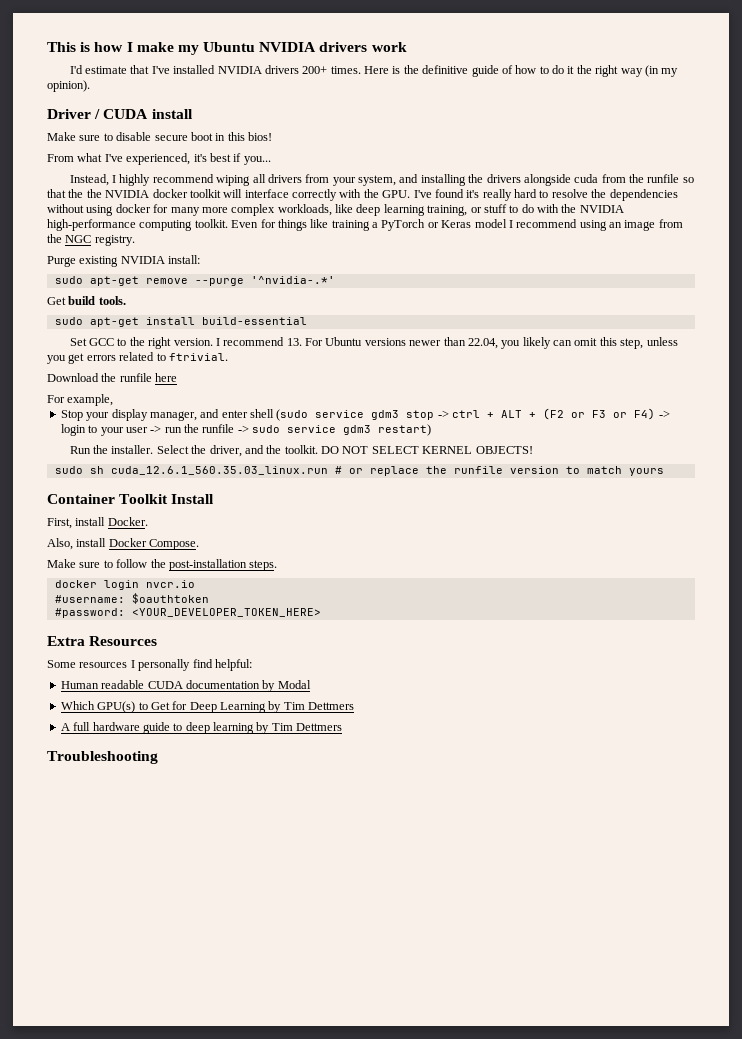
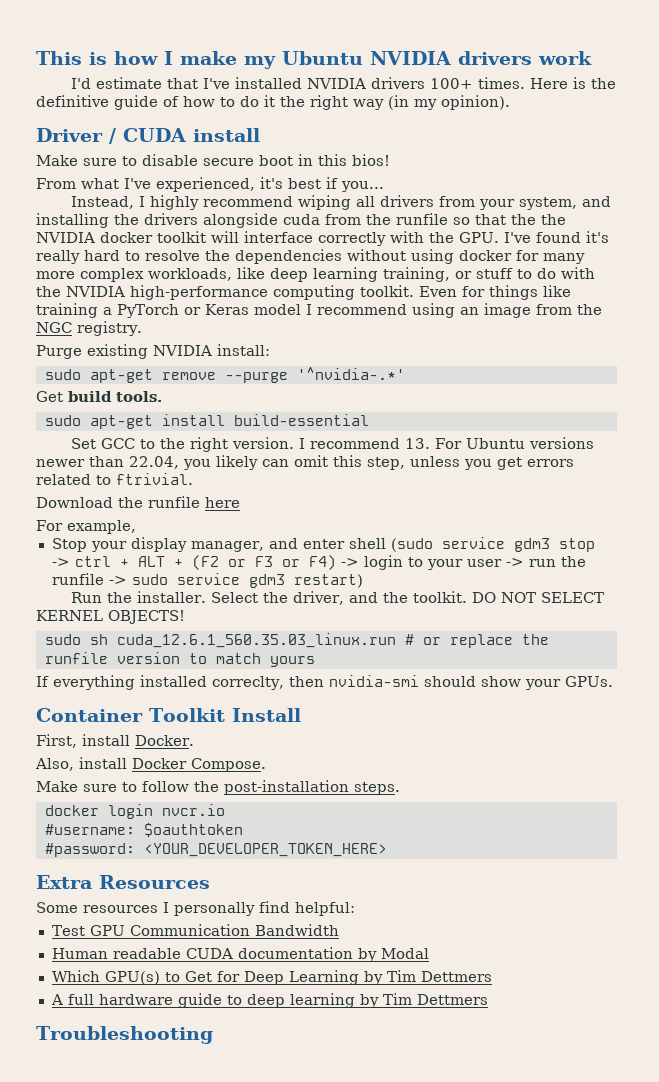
- I'd estimate that I've installed NVIDIA drivers 200+ times.
+ I'd estimate that I've installed NVIDIA drivers 100+ times.
+ If everything installed correclty, then nvidia-smi should show your GPUs.
+ Test GPU Communication Bandwidth

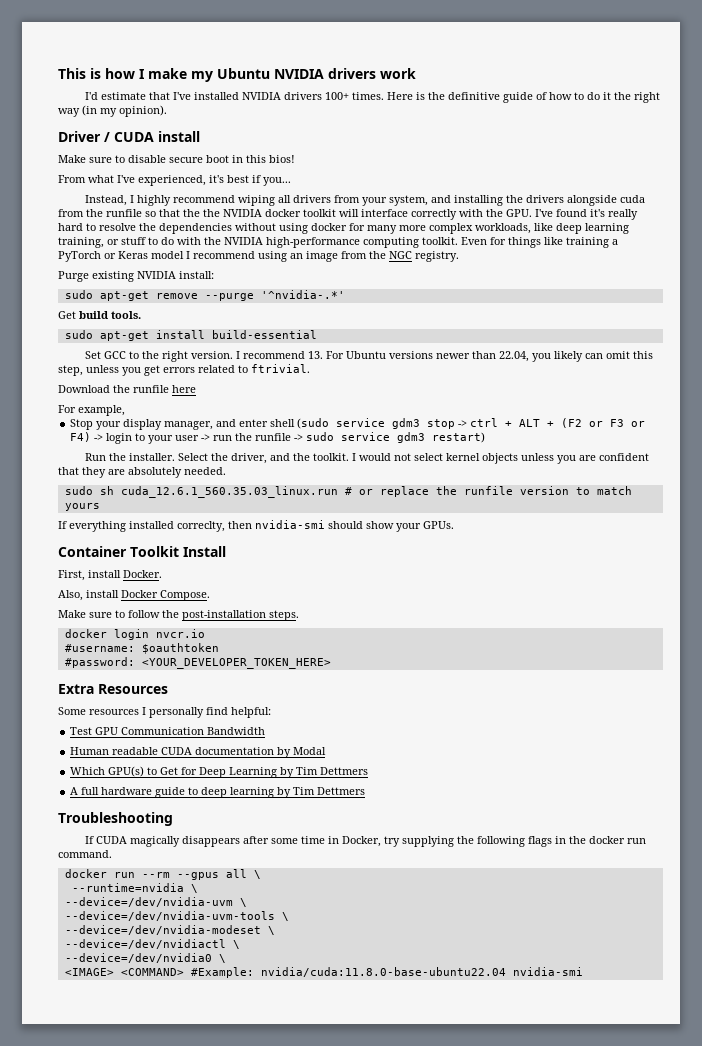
- DO NOT SELECT KERNEL OBJECTS!
+ I would not select kernel objects unless you are confident that they are absolutely needed.
+ If CUDA magically disappears after some time in Docker, try supplying the following flags in the docker run command.
+ docker run --rm --gpus all \
+ --runtime=nvidia \
+ --device=/dev/nvidia-uvm \
+ --device=/dev/nvidia-uvm-tools \
+ --device=/dev/nvidia-modeset \
+ --device=/dev/nvidiactl \
+ --device=/dev/nvidia0 \
+ <IMAGE> <COMMAND> #Example: nvidia/cuda:11.8.0-base-ubuntu22.04 nvidia-smi

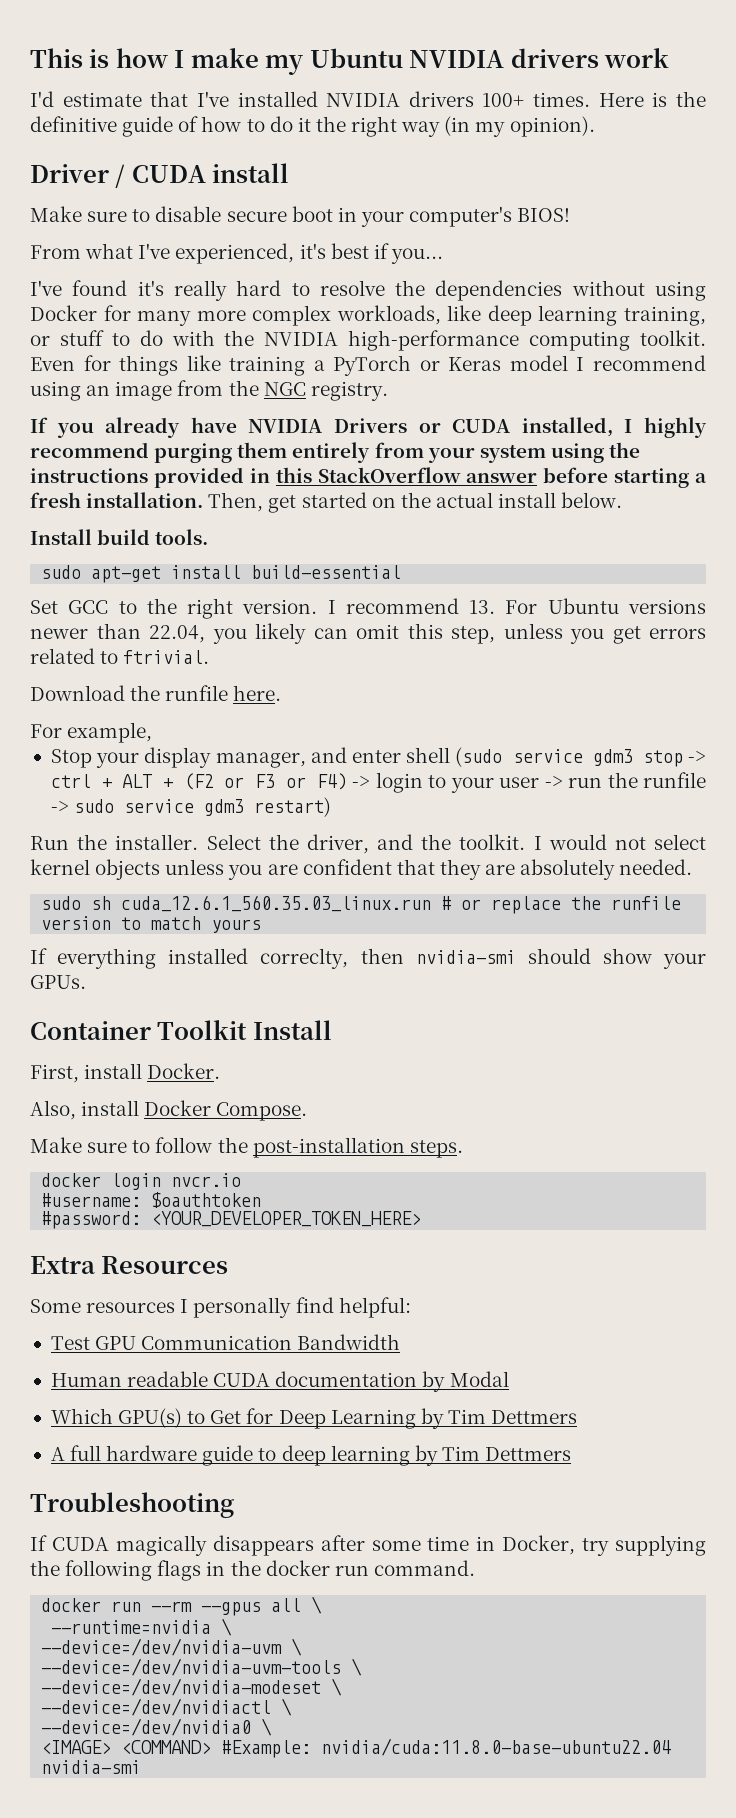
- Make sure to disable secure boot in this bios!
+ Make sure to disable secure boot in your computer's BIOS!
- Instead, I highly recommend wiping all drivers from your system, and installing the drivers alongside cuda from the runfile so that the the NVIDIA docker toolkit will interface correctly with the GPU. I've found it's really hard to resolve the dependencies without using docker for many more complex workloads, like deep learning training, or stuff to do with the NVIDIA high-performance computing toolkit.
+ I've found it's really hard to resolve the dependencies without using Docker for many more complex workloads, like deep learning training, or stuff to do with the NVIDIA high-performance computing toolkit.
- Purge existing NVIDIA install:
- sudo apt-get remove --purge '^nvidia-.*'
- Get build tools.
+ If you already have NVIDIA Drivers or CUDA installed, I highly recommend purging them entirely from your system using the instructions provided in this StackOverflow answer before starting a fresh installation. Then, get started on the actual install below.
+ Install build tools.
- Download the runfile here
+ Download the runfile here.

